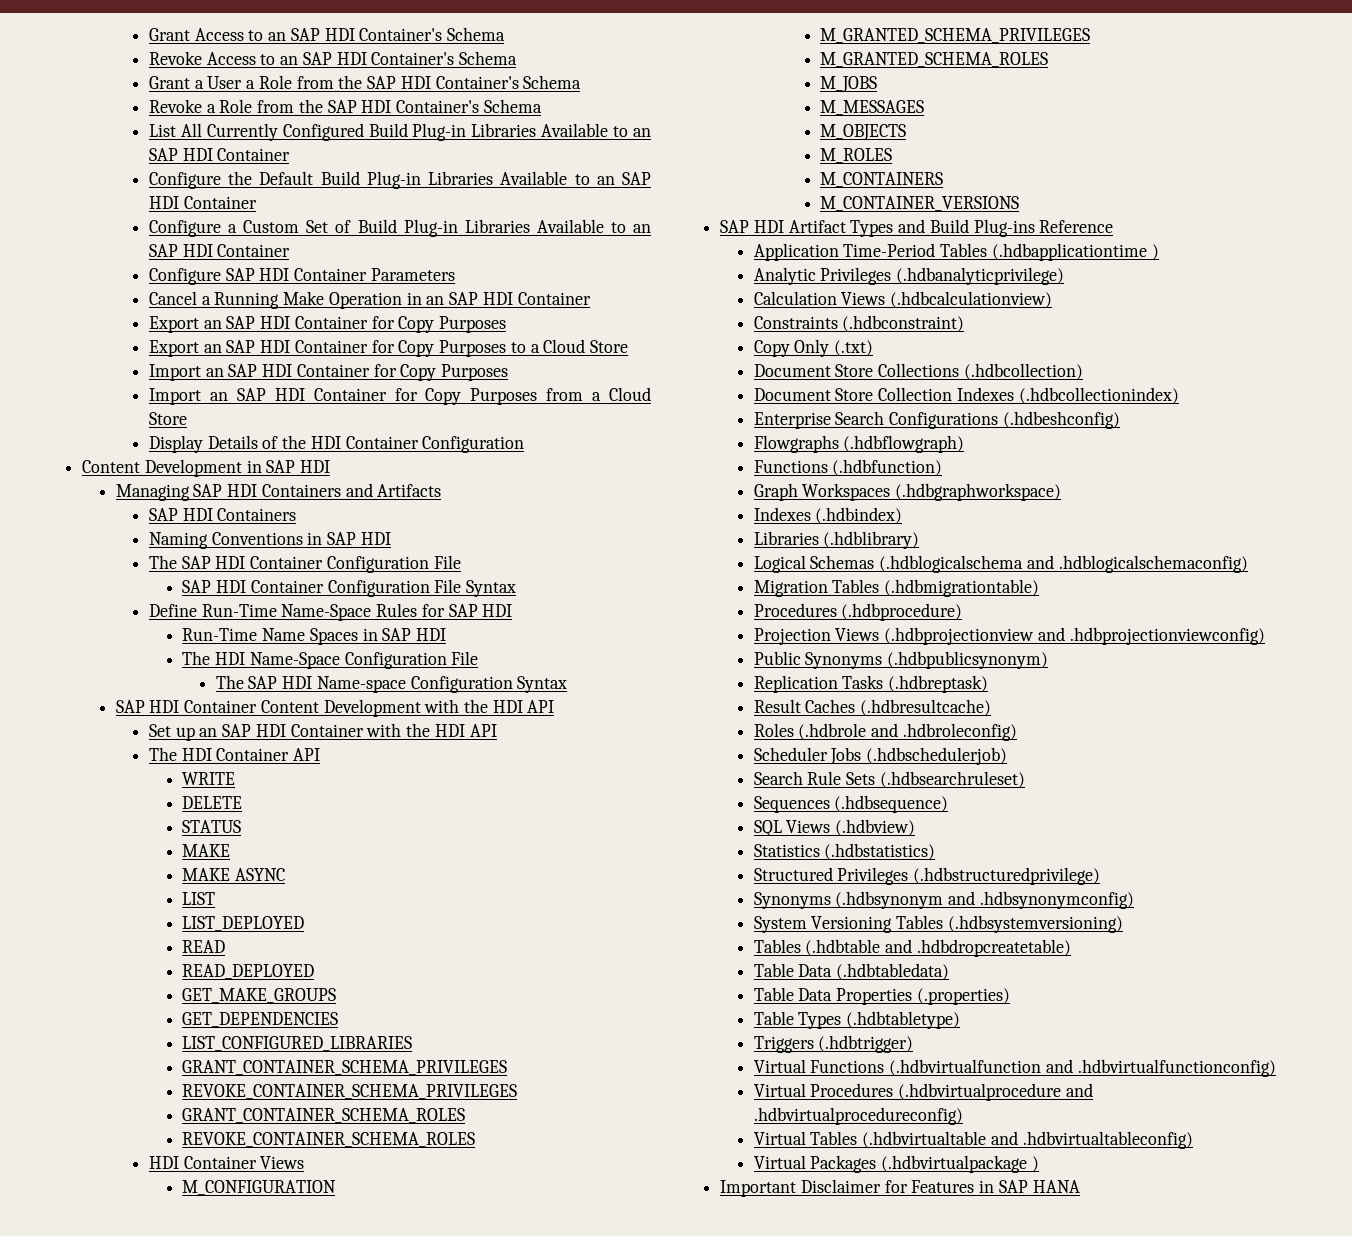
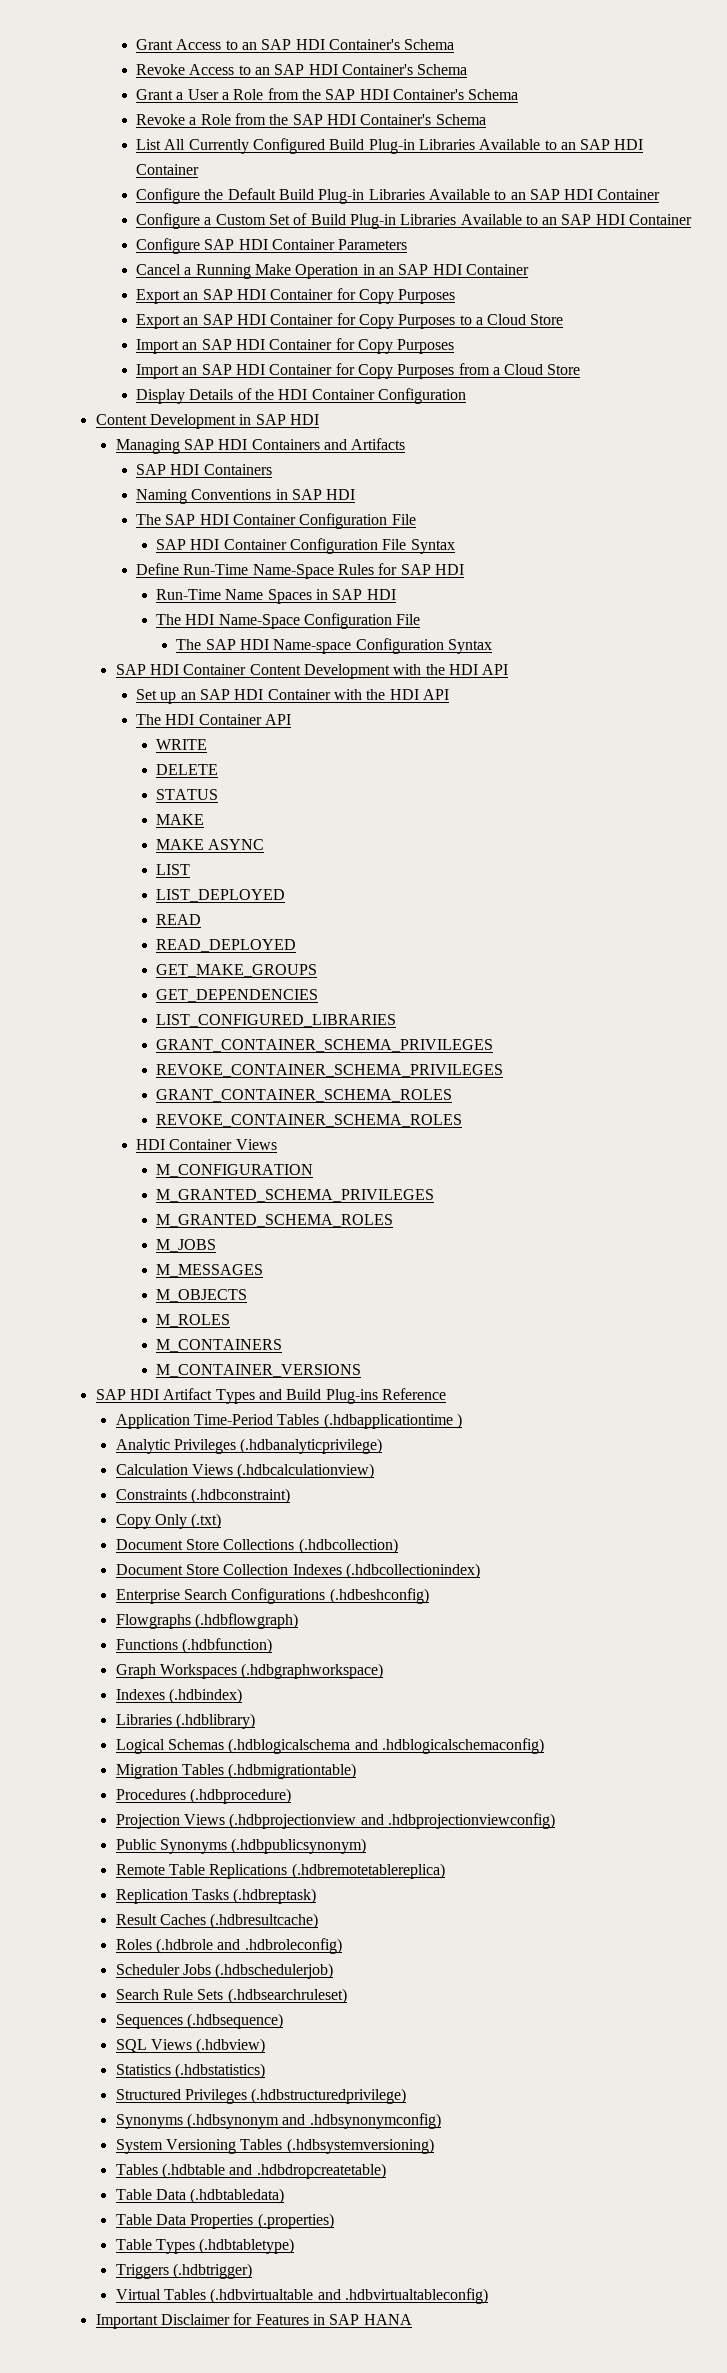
+ Remote Table Replications (.hdbremotetablereplica)
- Virtual Functions (.hdbvirtualfunction and .hdbvirtualfunctionconfig)
- Virtual Procedures (.hdbvirtualprocedure and .hdbvirtualprocedureconfig)
- Virtual Packages (.hdbvirtualpackage )

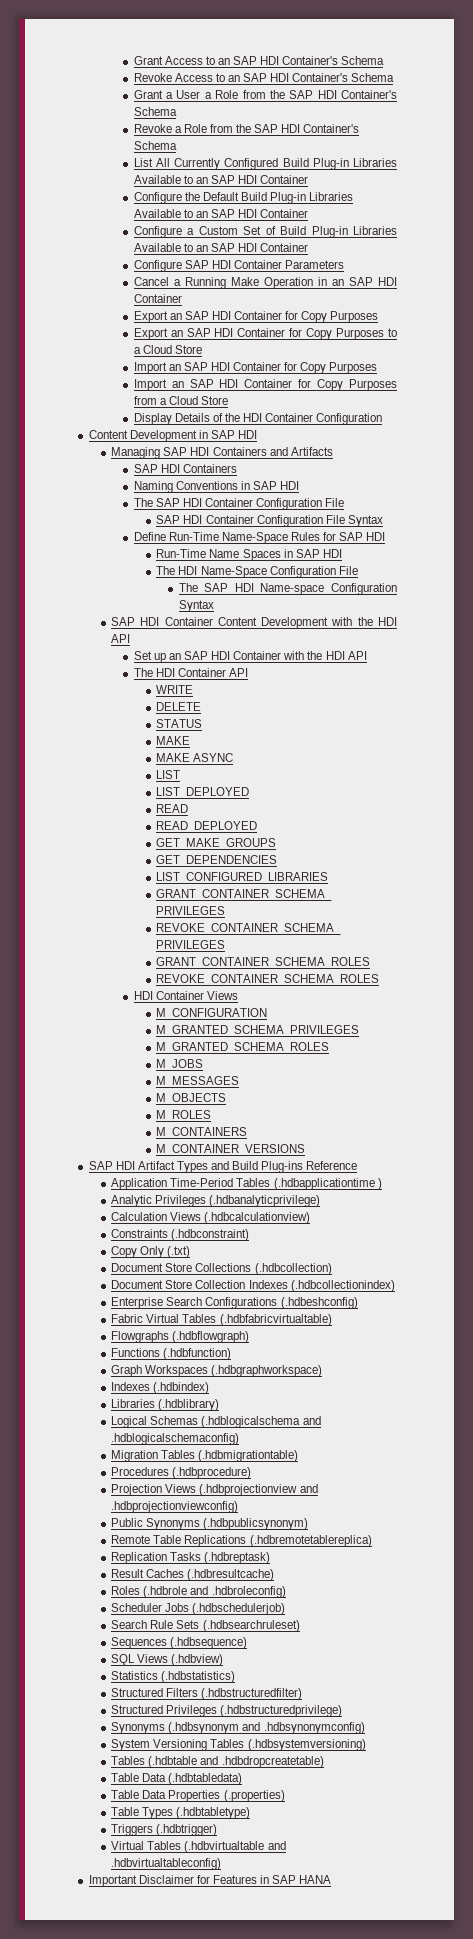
+ Fabric Virtual Tables (.hdbfabricvirtualtable)
+ Structured Filters (.hdbstructuredfilter)

